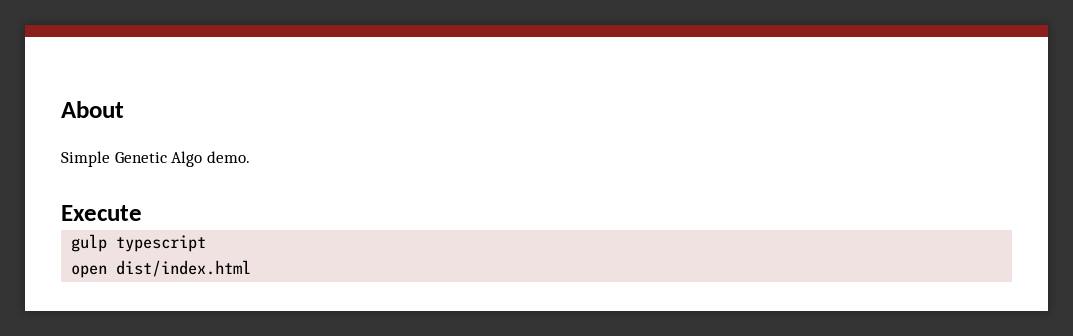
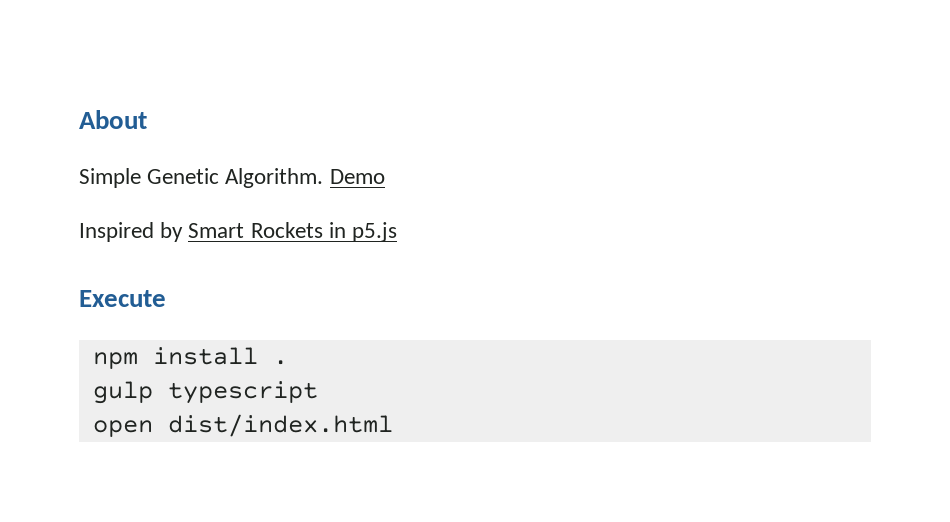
- Simple Genetic Algo demo.
+ Simple Genetic Algorithm. Demo
+ Inspired by Smart Rockets in p5.js
  Execute
+ npm install .

